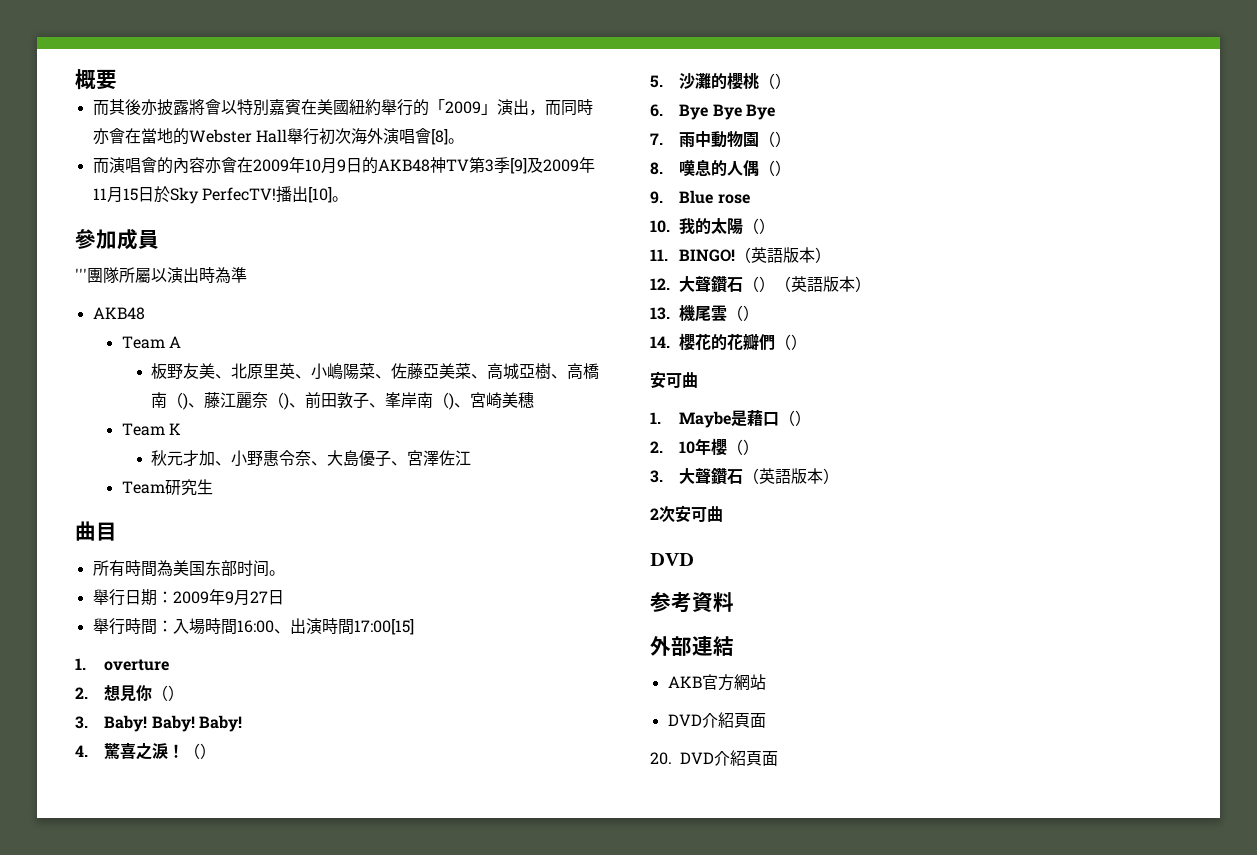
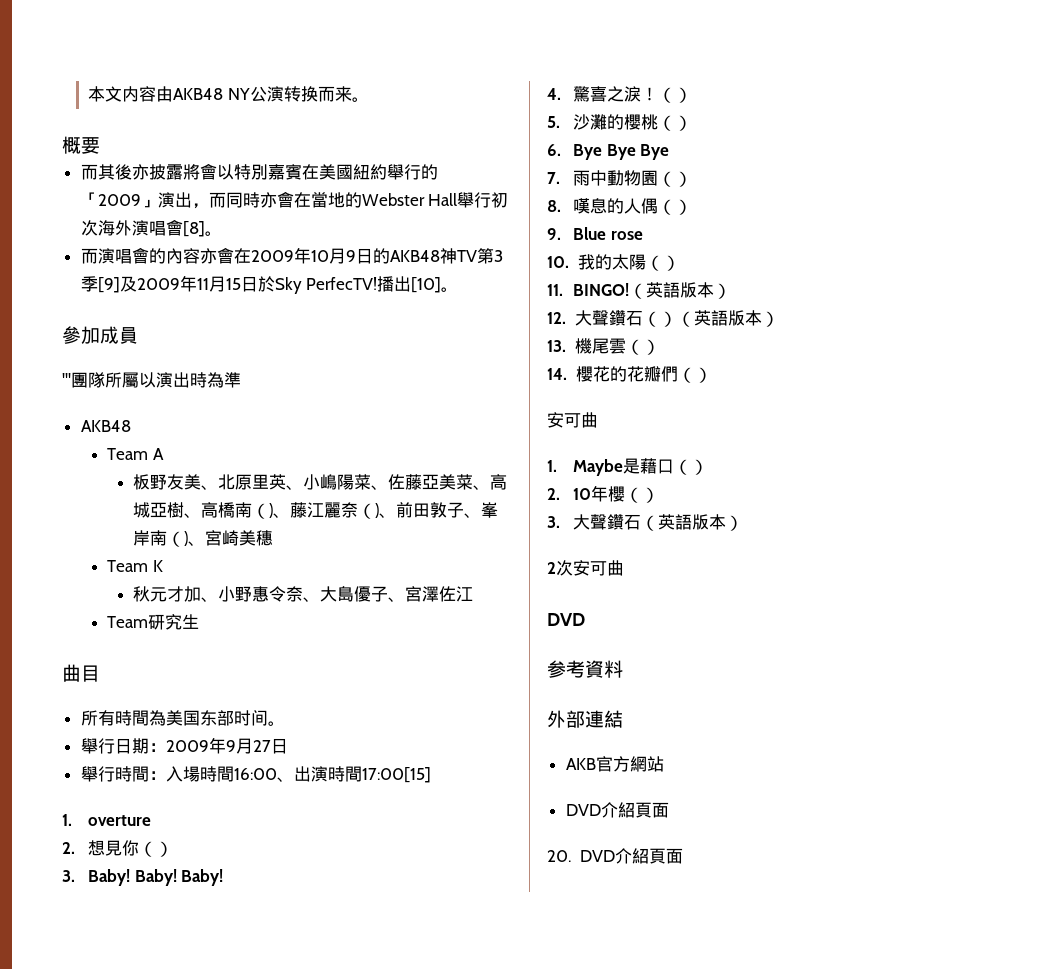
+ 本文内容由AKB48 NY公演转换而来。

